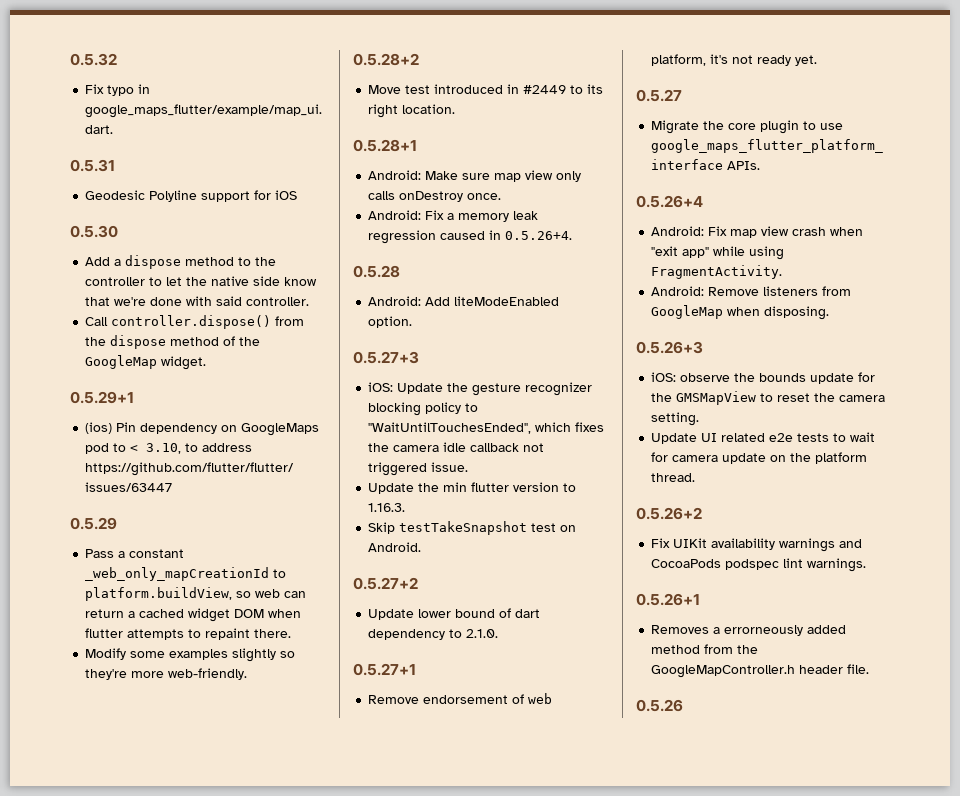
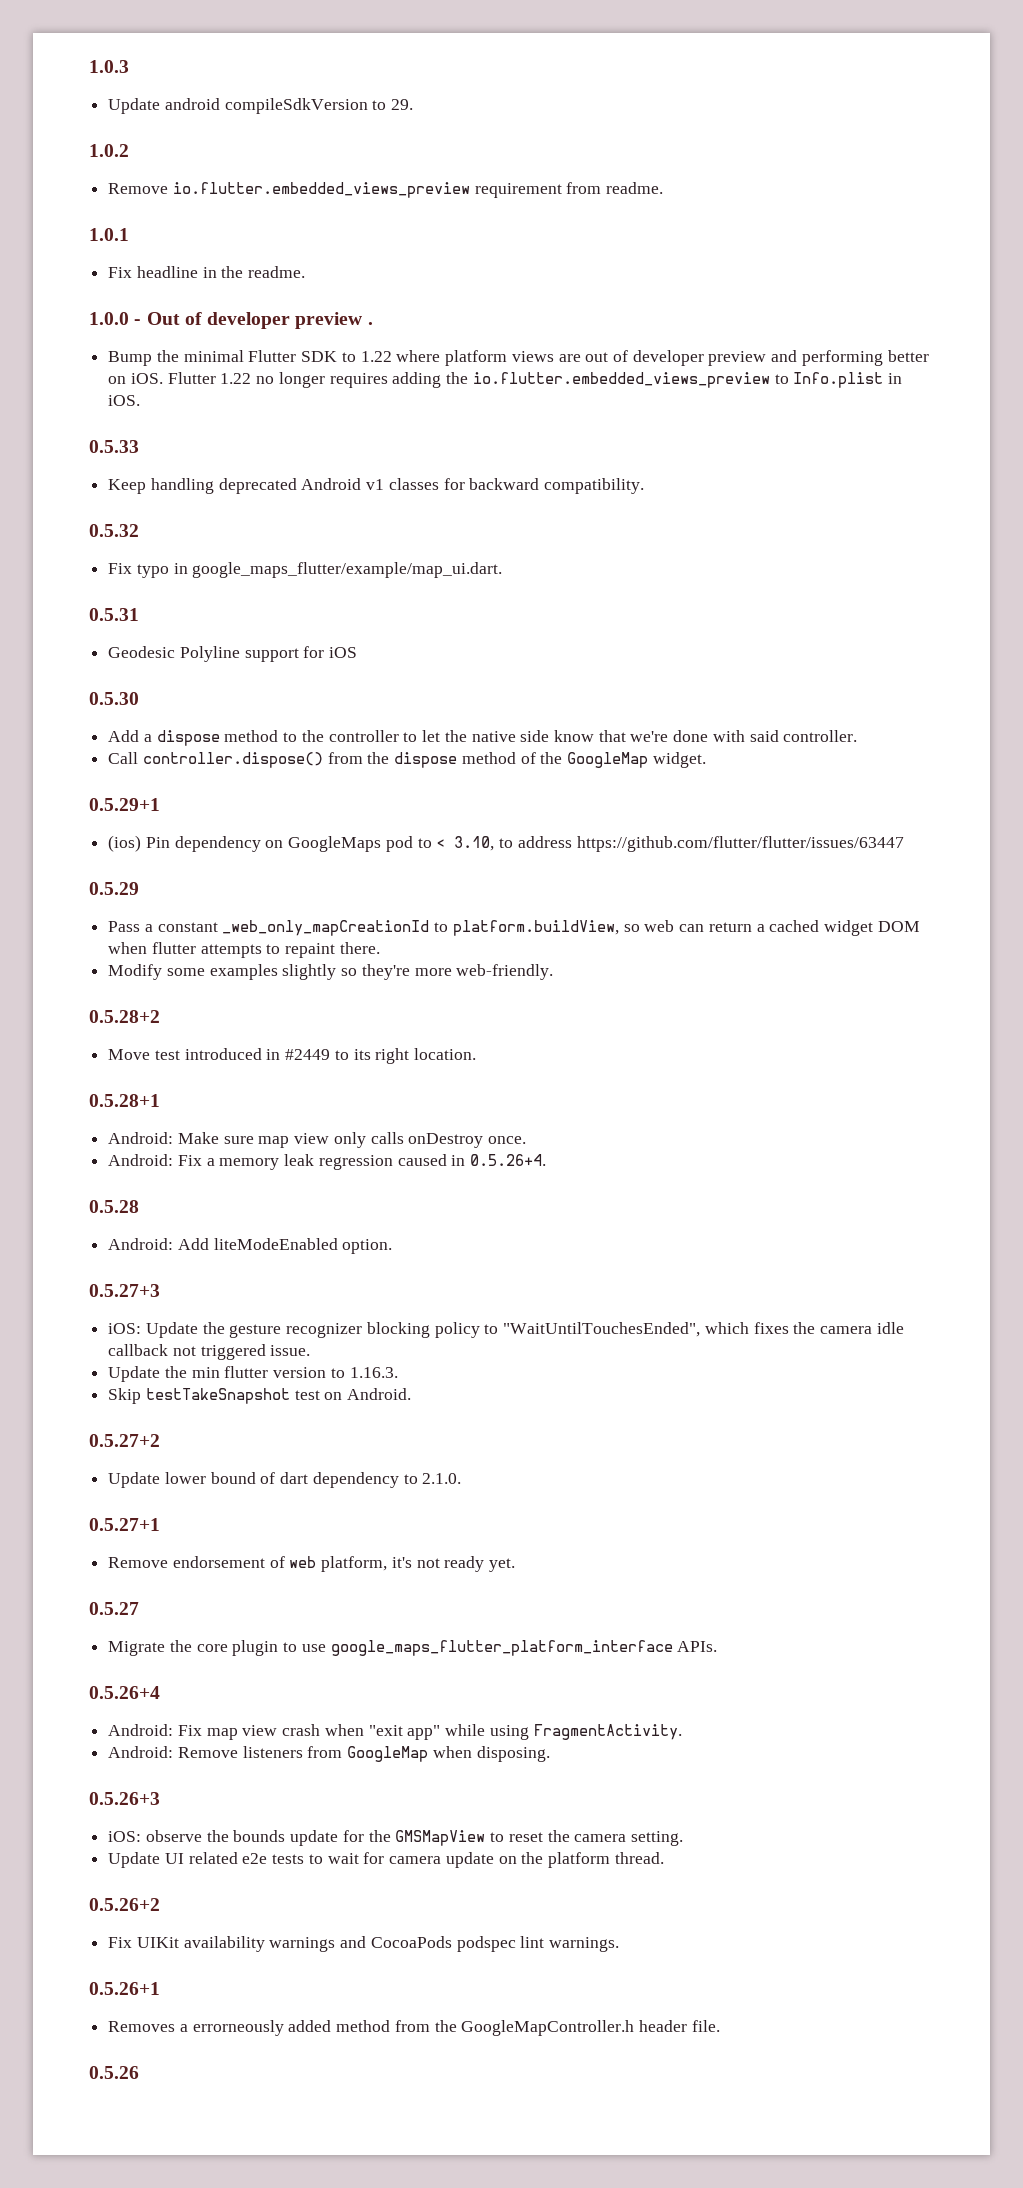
+ 1.0.3
+ Update android compileSdkVersion to 29.
+ 1.0.2
+ Remove io.flutter.embedded_views_preview requirement from readme.
+ 1.0.1
+ Fix headline in the readme.
+ 1.0.0 - Out of developer preview .
+ Bump the minimal Flutter SDK to 1.22 where platform views are out of developer preview and performing better on iOS. Flutter 1.22 no longer requires adding the io.flutter.embedded_views_preview to Info.plist in iOS.
+ 0.5.33
+ Keep handling deprecated Android v1 classes for backward compatibility.

